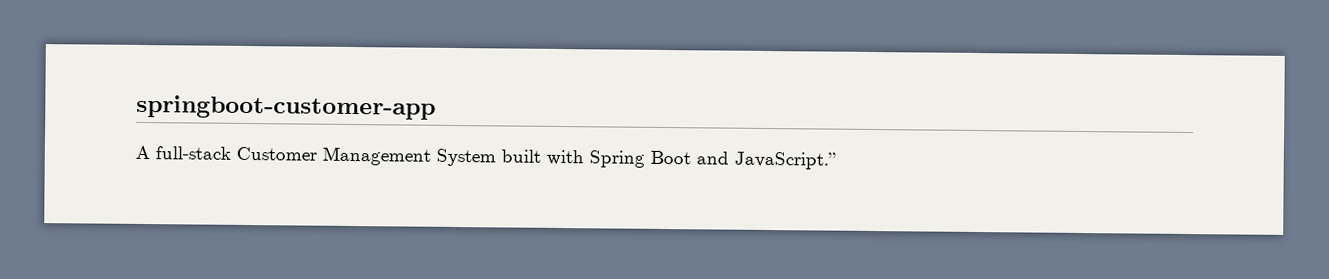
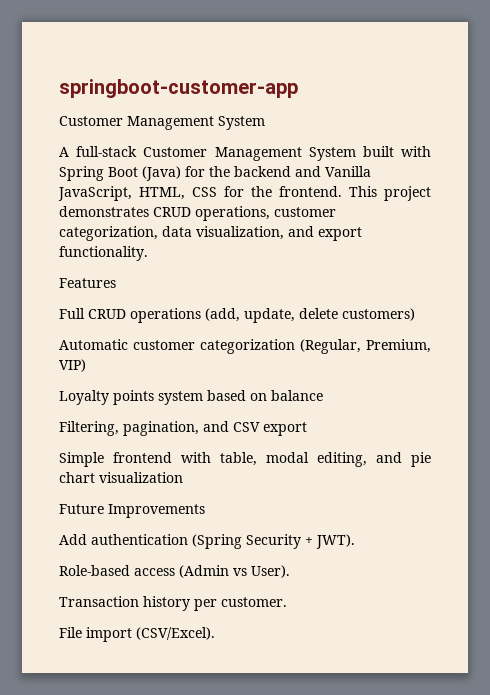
  springboot-customer-app
+ Customer Management System
- A full-stack Customer Management System built with Spring Boot and JavaScript.”
+ A full-stack Customer Management System built with Spring Boot (Java) for the backend and Vanilla JavaScript, HTML, CSS for the frontend. This project demonstrates CRUD operations, customer categorization, data visualization, and export functionality.
+ Features
+ Full CRUD operations (add, update, delete customers)
+ Automatic customer categorization (Regular, Premium, VIP)
+ Loyalty points system based on balance
+ Filtering, pagination, and CSV export
+ Simple frontend with table, modal editing, and pie chart visualization
+ Future Improvements
+ Add authentication (Spring Security + JWT).
+ Role-based access (Admin vs User).
+ Transaction history per customer.
+ File import (CSV/Excel).

